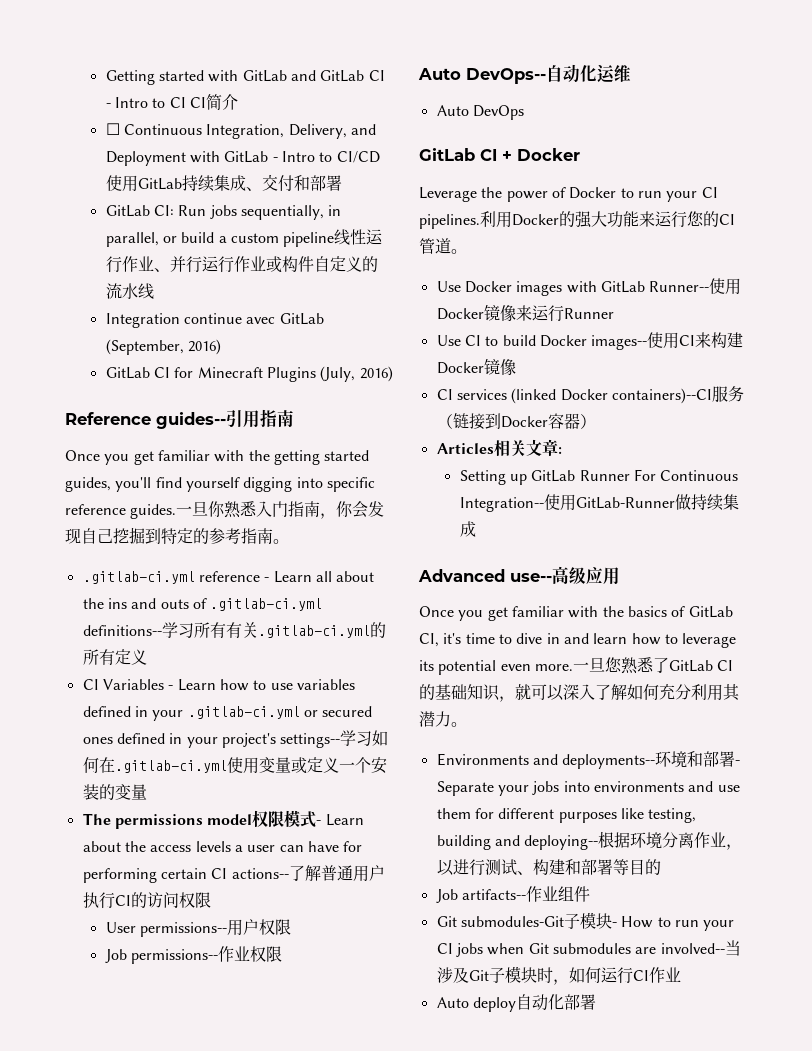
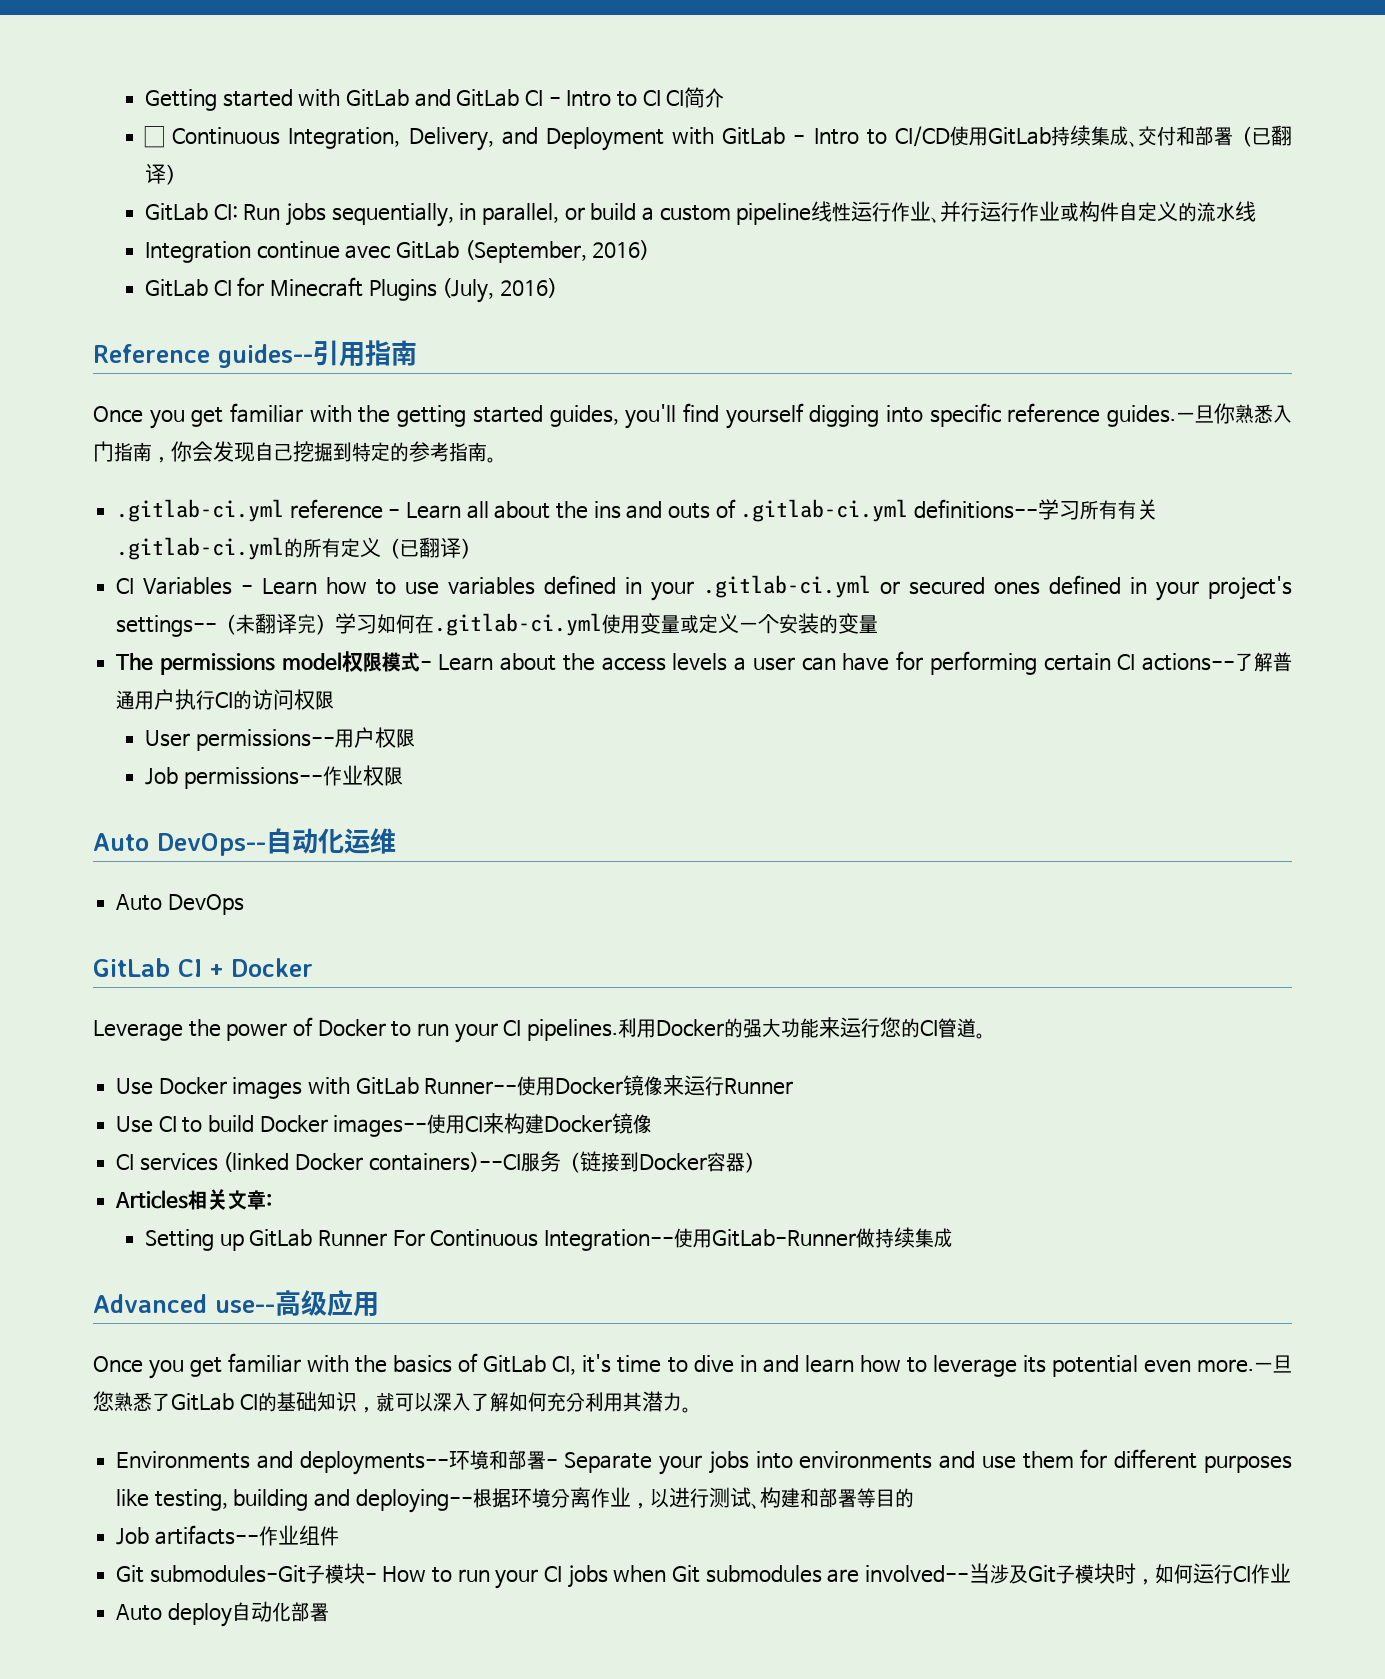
- ☐ Continuous Integration, Delivery, and Deployment with GitLab - Intro to CI/CD使用GitLab持续集成、交付和部署
+ ☐ Continuous Integration, Delivery, and Deployment with GitLab - Intro to CI/CD使用GitLab持续集成、交付和部署（已翻译）
- .gitlab-ci.yml reference - Learn all about the ins and outs of .gitlab-ci.yml definitions--学习所有有关.gitlab-ci.yml的所有定义
+ .gitlab-ci.yml reference - Learn all about the ins and outs of .gitlab-ci.yml definitions--学习所有有关.gitlab-ci.yml的所有定义（已翻译）
- CI Variables - Learn how to use variables defined in your .gitlab-ci.yml or secured ones defined in your project's settings--学习如何在.gitlab-ci.yml使用变量或定义一个安装的变量
+ CI Variables - Learn how to use variables defined in your .gitlab-ci.yml or secured ones defined in your project's settings--（未翻译完）学习如何在.gitlab-ci.yml使用变量或定义一个安装的变量

